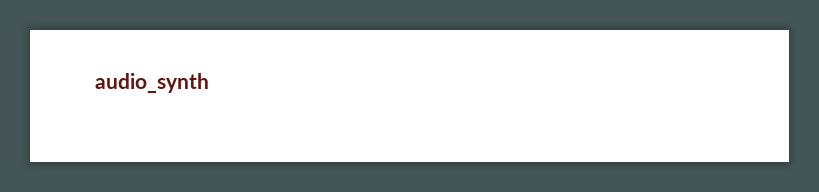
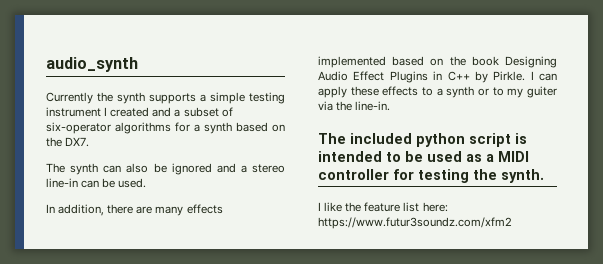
+ Currently the synth supports a simple testing instrument I created and a subset of six-operator algorithms for a synth based on the DX7.
+ The synth can also be ignored and a stereo line-in can be used.
+ In addition, there are many effects implemented based on the book Designing Audio Effect Plugins in C++ by Pirkle. I can apply these effects to a synth or to my guiter via the line-in.
+ The included python script is intended to be used as a MIDI controller for testing the synth.
+ I like the feature list here: https://www.futur3soundz.com/xfm2

